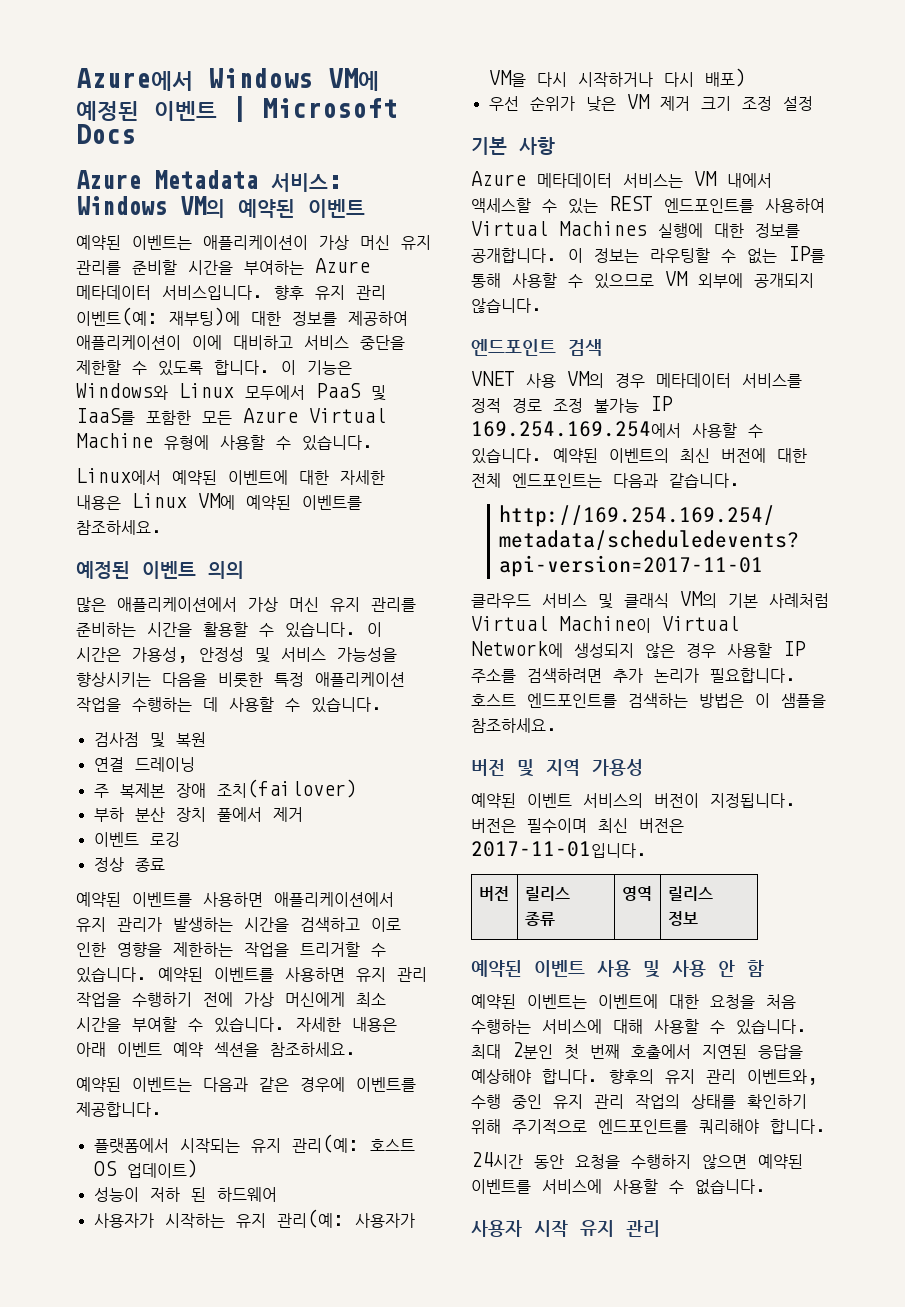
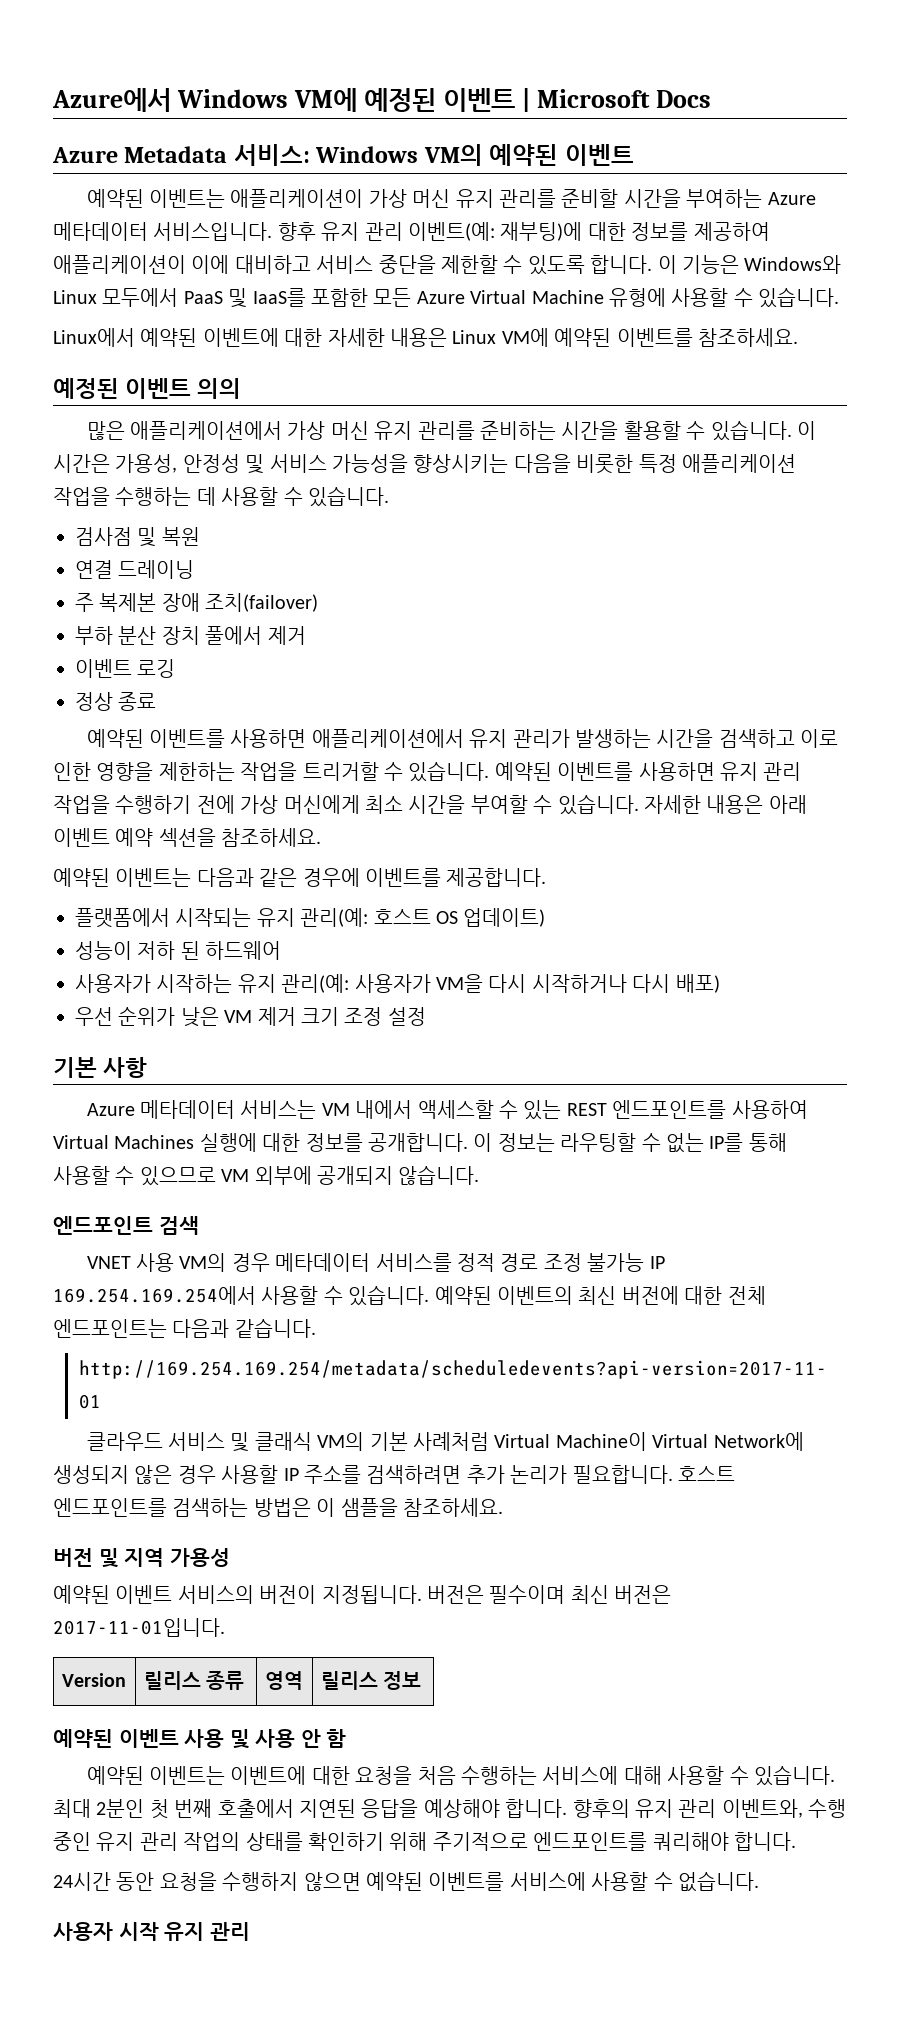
- 버전 | 릴리스 종류 | 영역 | 릴리스 정보
+ Version | 릴리스 종류 | 영역 | 릴리스 정보

